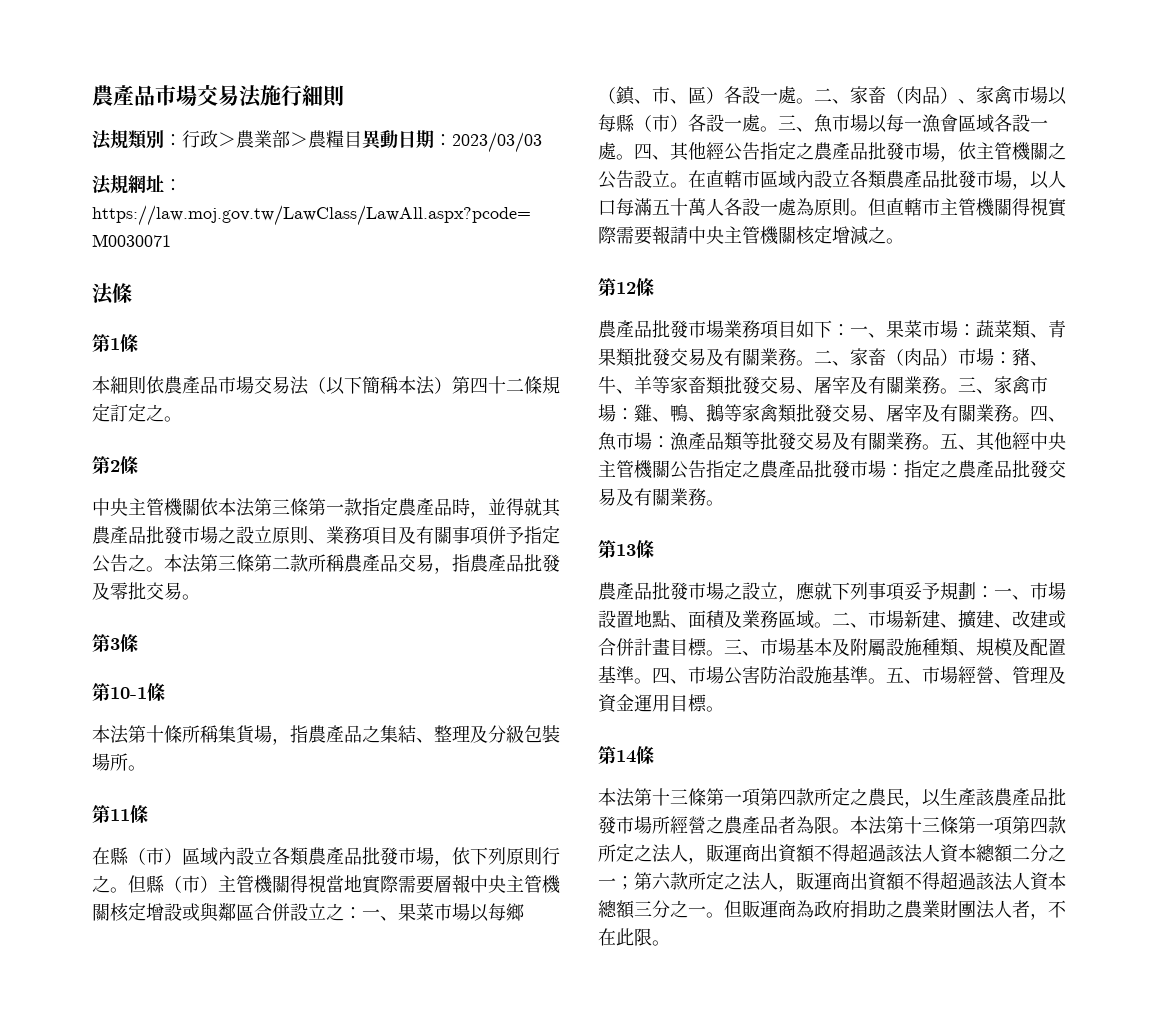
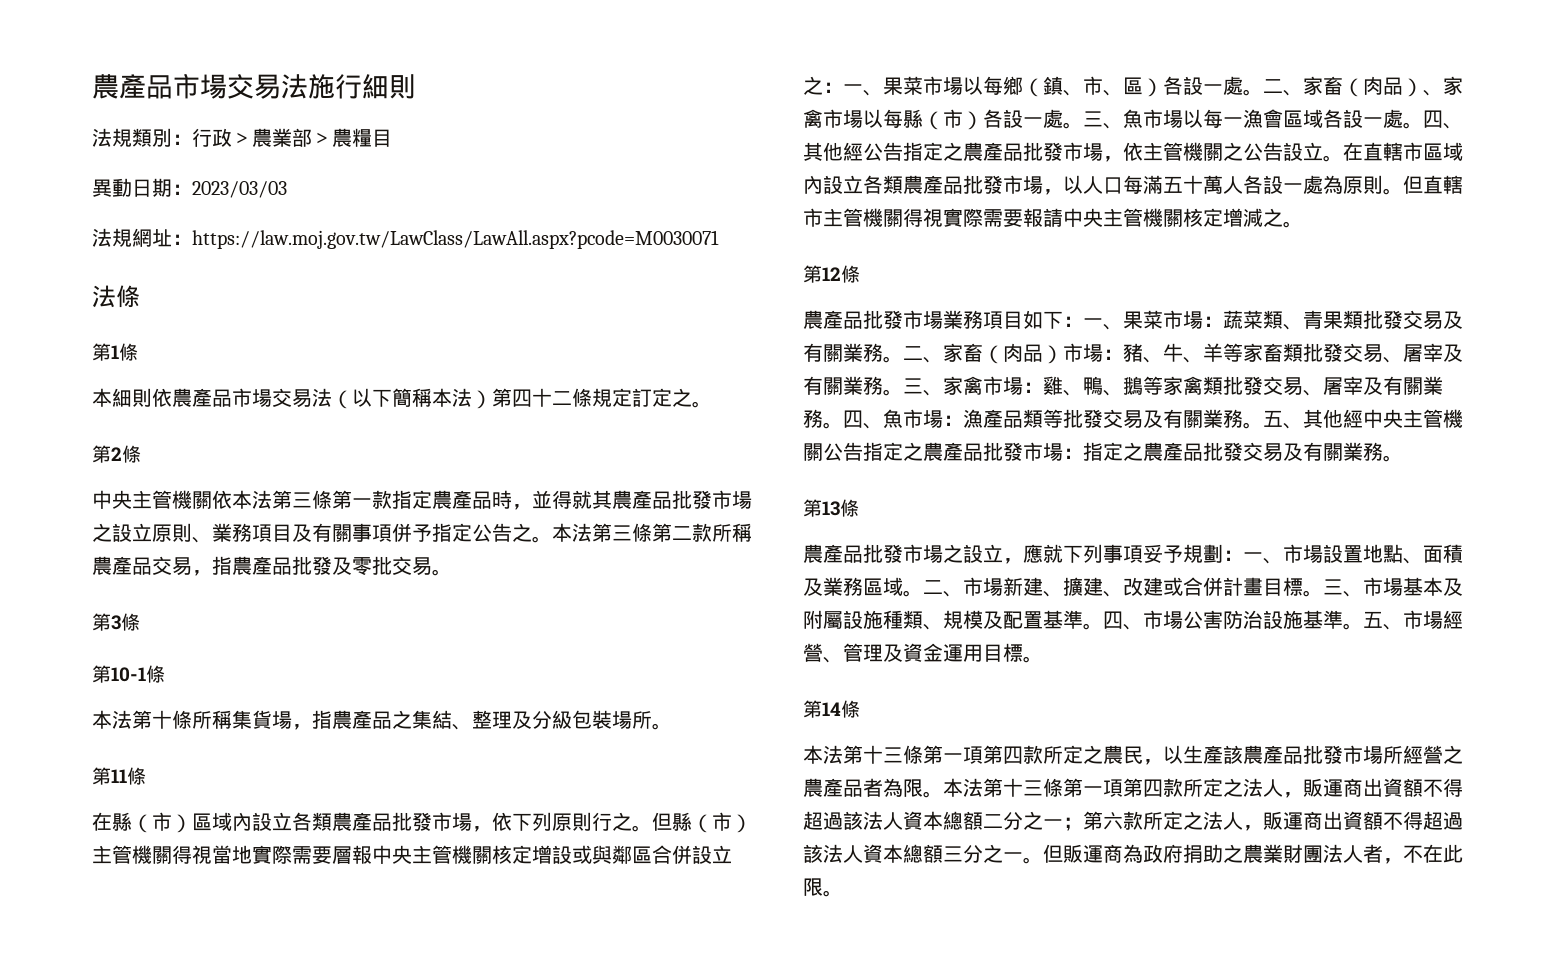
- 法規類別：行政＞農業部＞農糧目異動日期：2023/03/03
+ 法規類別：行政＞農業部＞農糧目
+ 異動日期：2023/03/03

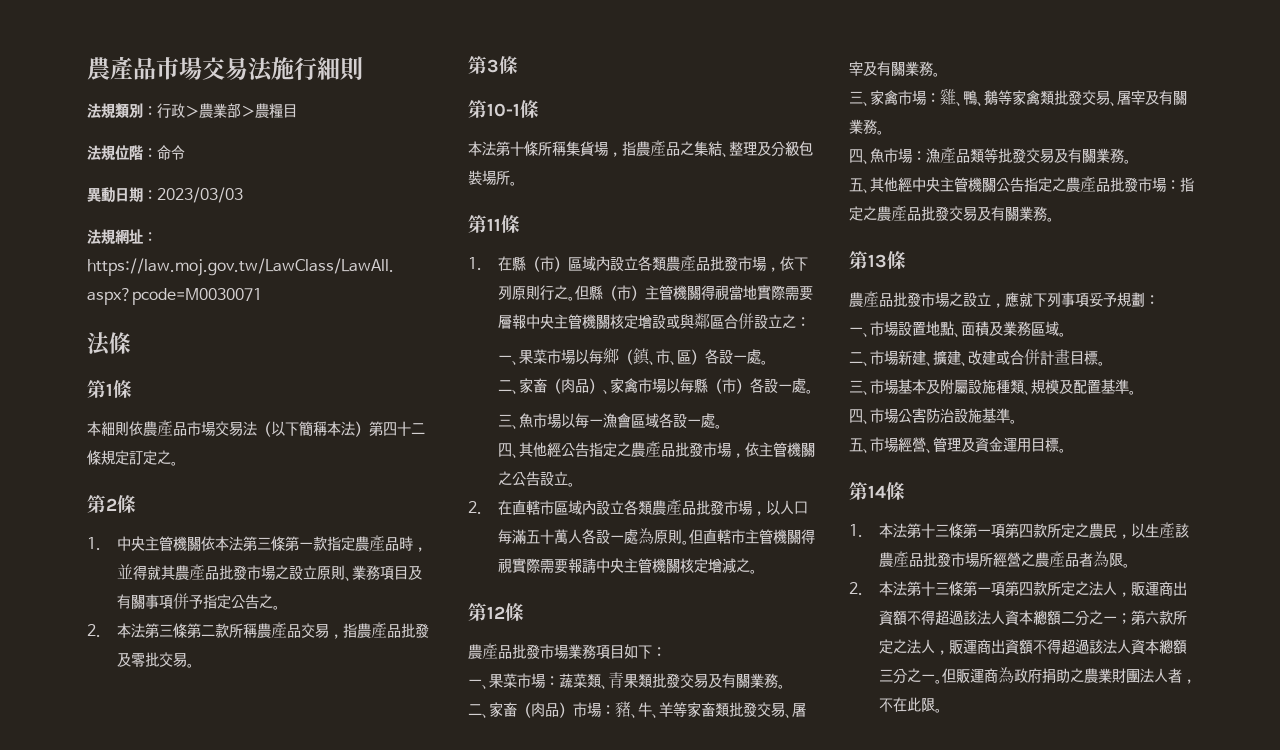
+ 法規位階：命令
- 中央主管機關依本法第三條第一款指定農產品時，並得就其農產品批發市場之設立原則、業務項目及有關事項併予指定公告之。本法第三條第二款所稱農產品交易，指農產品批發及零批交易。
+ 1.中央主管機關依本法第三條第一款指定農產品時，並得就其農產品批發市場之設立原則、業務項目及有關事項併予指定公告之。
+ 2.本法第三條第二款所稱農產品交易，指農產品批發及零批交易。
- 在縣（市）區域內設立各類農產品批發市場，依下列原則行之。
+ 1.在縣（市）區域內設立各類農產品批發市場，依下列原則行之。
- 但縣（市）主管機關得視當地實際需要層報中央主管機關核定增設或與鄰區合併設立之：一、果菜市場以每鄉（鎮、市、區）各設一處。二、家畜（肉品）、家禽市場以每縣（市）各設一處。三、魚市場以每一漁會區域各設一處。四、其他經公告指定之農產品批發市場，依主管機關之公告設立。在直轄市區域內設立各類農產品批發市場，以人口每滿五十萬人各設一處為原則。
+ 但縣（市）主管機關得視當地實際需要層報中央主管機關核定增設或與鄰區合併設立之：
+ 一、果菜市場以每鄉（鎮、市、區）各設一處。
+ 二、家畜（肉品）、家禽市場以每縣（市）各設一處。
+ 三、魚市場以每一漁會區域各設一處。
+ 四、其他經公告指定之農產品批發市場，依主管機關之公告設立。
+ 2.在直轄市區域內設立各類農產品批發市場，以人口每滿五十萬人各設一處為原則。
- 農產品批發市場業務項目如下：一、果菜市場：
+ 農產品批發市場業務項目如下：
+ 一、果菜市場：
- 蔬菜類、青果類批發交易及有關業務。二、家畜（肉品）市場：
+ 蔬菜類、青果類批發交易及有關業務。
+ 二、家畜（肉品）市場：
- 豬、牛、羊等家畜類批發交易、屠宰及有關業務。三、家禽市場：
+ 豬、牛、羊等家畜類批發交易、屠宰及有關業務。
+ 三、家禽市場：
- 雞、鴨、鵝等家禽類批發交易、屠宰及有關業務。四、魚市場：
+ 雞、鴨、鵝等家禽類批發交易、屠宰及有關業務。
+ 四、魚市場：
- 漁產品類等批發交易及有關業務。五、其他經中央主管機關公告指定之農產品批發市場：
+ 漁產品類等批發交易及有關業務。
+ 五、其他經中央主管機關公告指定之農產品批發市場：
- 農產品批發市場之設立，應就下列事項妥予規劃：一、市場設置地點、面積及業務區域。二、市場新建、擴建、改建或合併計畫目標。三、市場基本及附屬設施種類、規模及配置基準。四、市場公害防治設施基準。五、市場經營、管理及資金運用目標。
+ 農產品批發市場之設立，應就下列事項妥予規劃：
+ 一、市場設置地點、面積及業務區域。
+ 二、市場新建、擴建、改建或合併計畫目標。
+ 三、市場基本及附屬設施種類、規模及配置基準。
+ 四、市場公害防治設施基準。
+ 五、市場經營、管理及資金運用目標。
- 本法第十三條第一項第四款所定之農民，以生產該農產品批發市場所經營之農產品者為限。本法第十三條第一項第四款所定之法人，販運商出資額不得超過該法人資本總額二分之一；第六款所定之法人，販運商出資額不得超過該法人資本總額三分之一。
+ 1.本法第十三條第一項第四款所定之農民，以生產該農產品批發市場所經營之農產品者為限。
+ 2.本法第十三條第一項第四款所定之法人，販運商出資額不得超過該法人資本總額二分之一；第六款所定之法人，販運商出資額不得超過該法人資本總額三分之一。

